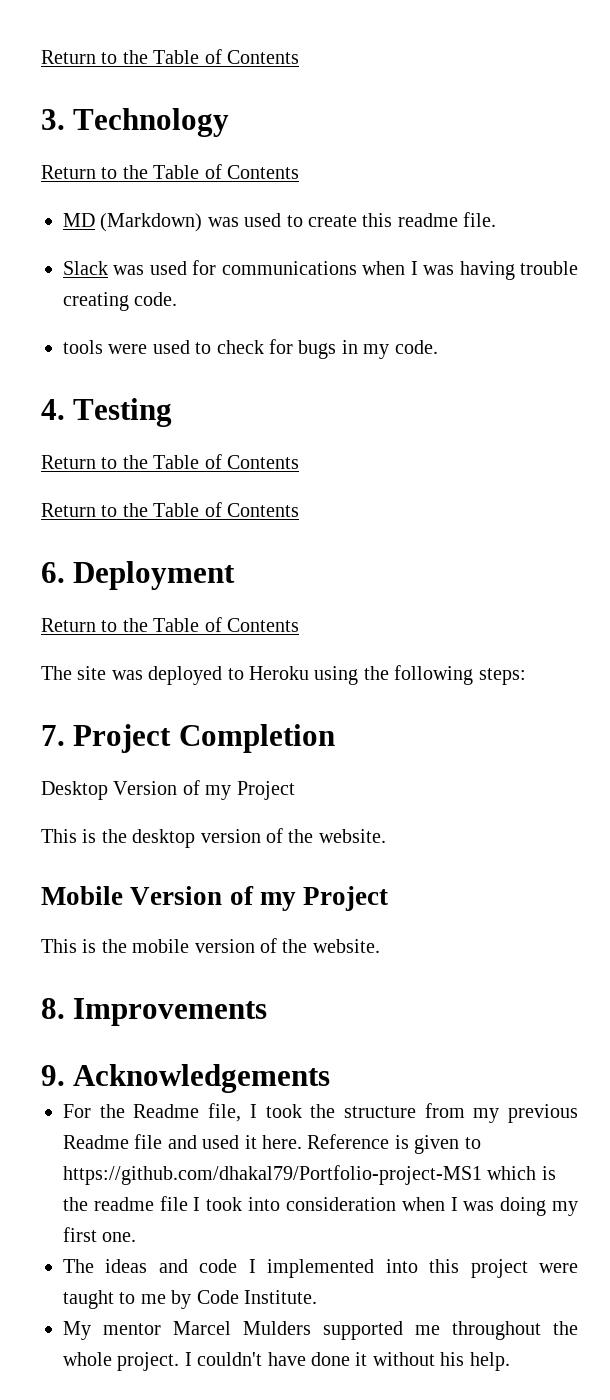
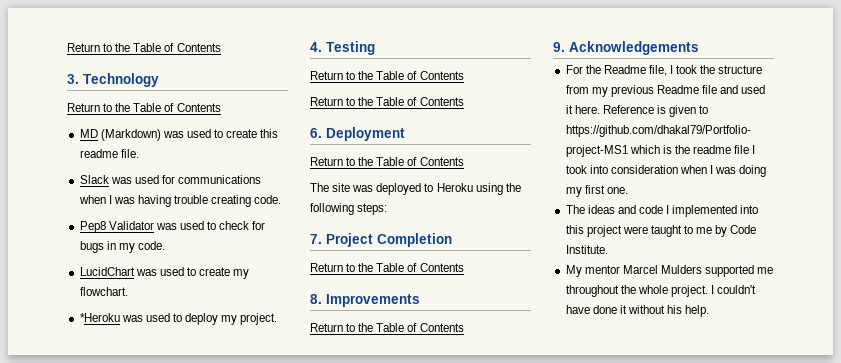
- tools were used to check for bugs in my code.
+ Pep8 Validator was used to check for bugs in my code.
+ LucidChart was used to create my flowchart.
+ *Heroku was used to deploy my project.
  7. Project Completion
- Desktop Version of my Project
- This is the desktop version of the website.
- Mobile Version of my Project
- This is the mobile version of the website.
+ Return to the Table of Contents
  8. Improvements
+ Return to the Table of Contents

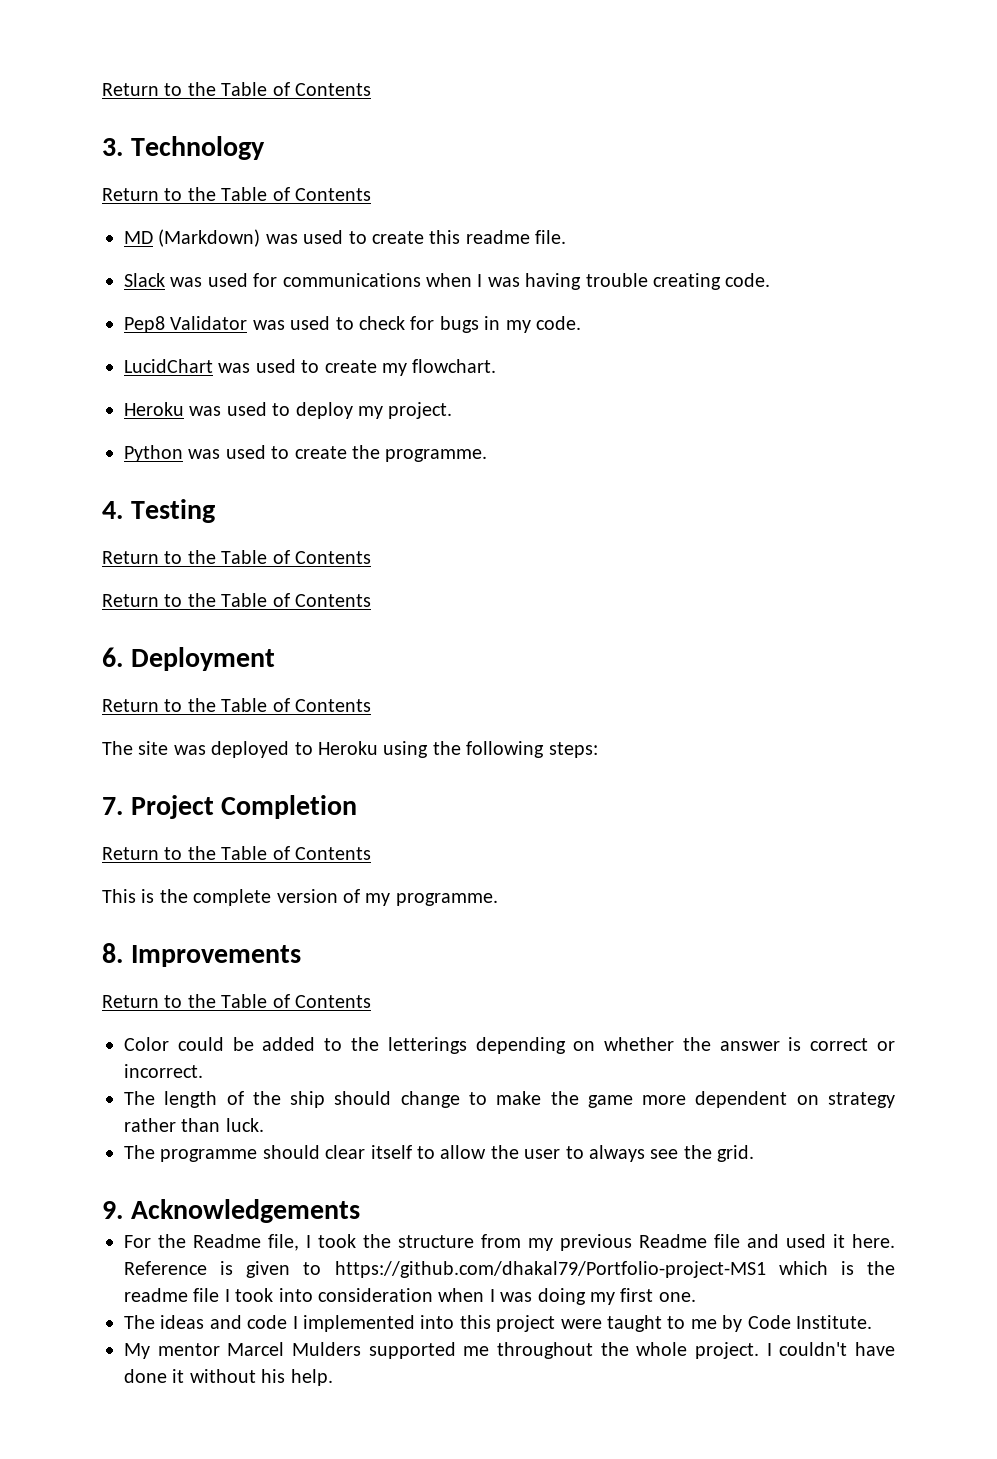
- *Heroku was used to deploy my project.
+ Heroku was used to deploy my project.
+ Python was used to create the programme.
+ This is the complete version of my programme.
+ Color could be added to the letterings depending on whether the answer is correct or incorrect.
+ The length of the ship should change to make the game more dependent on strategy rather than luck.
+ The programme should clear itself to allow the user to always see the grid.

